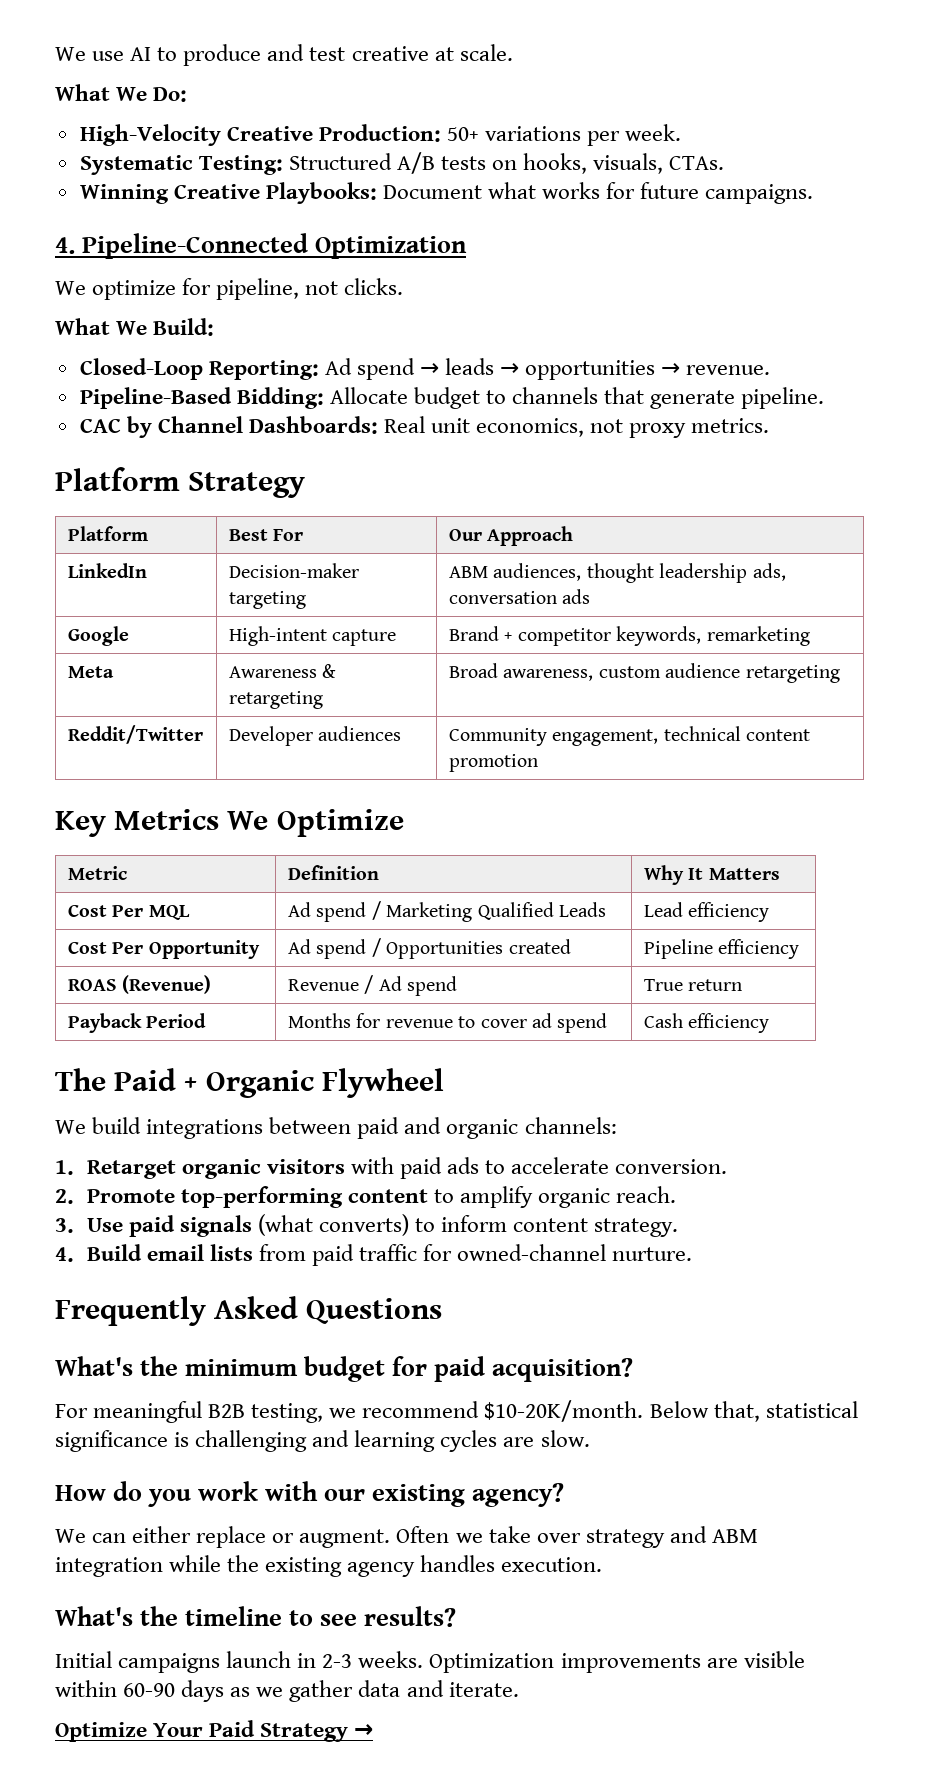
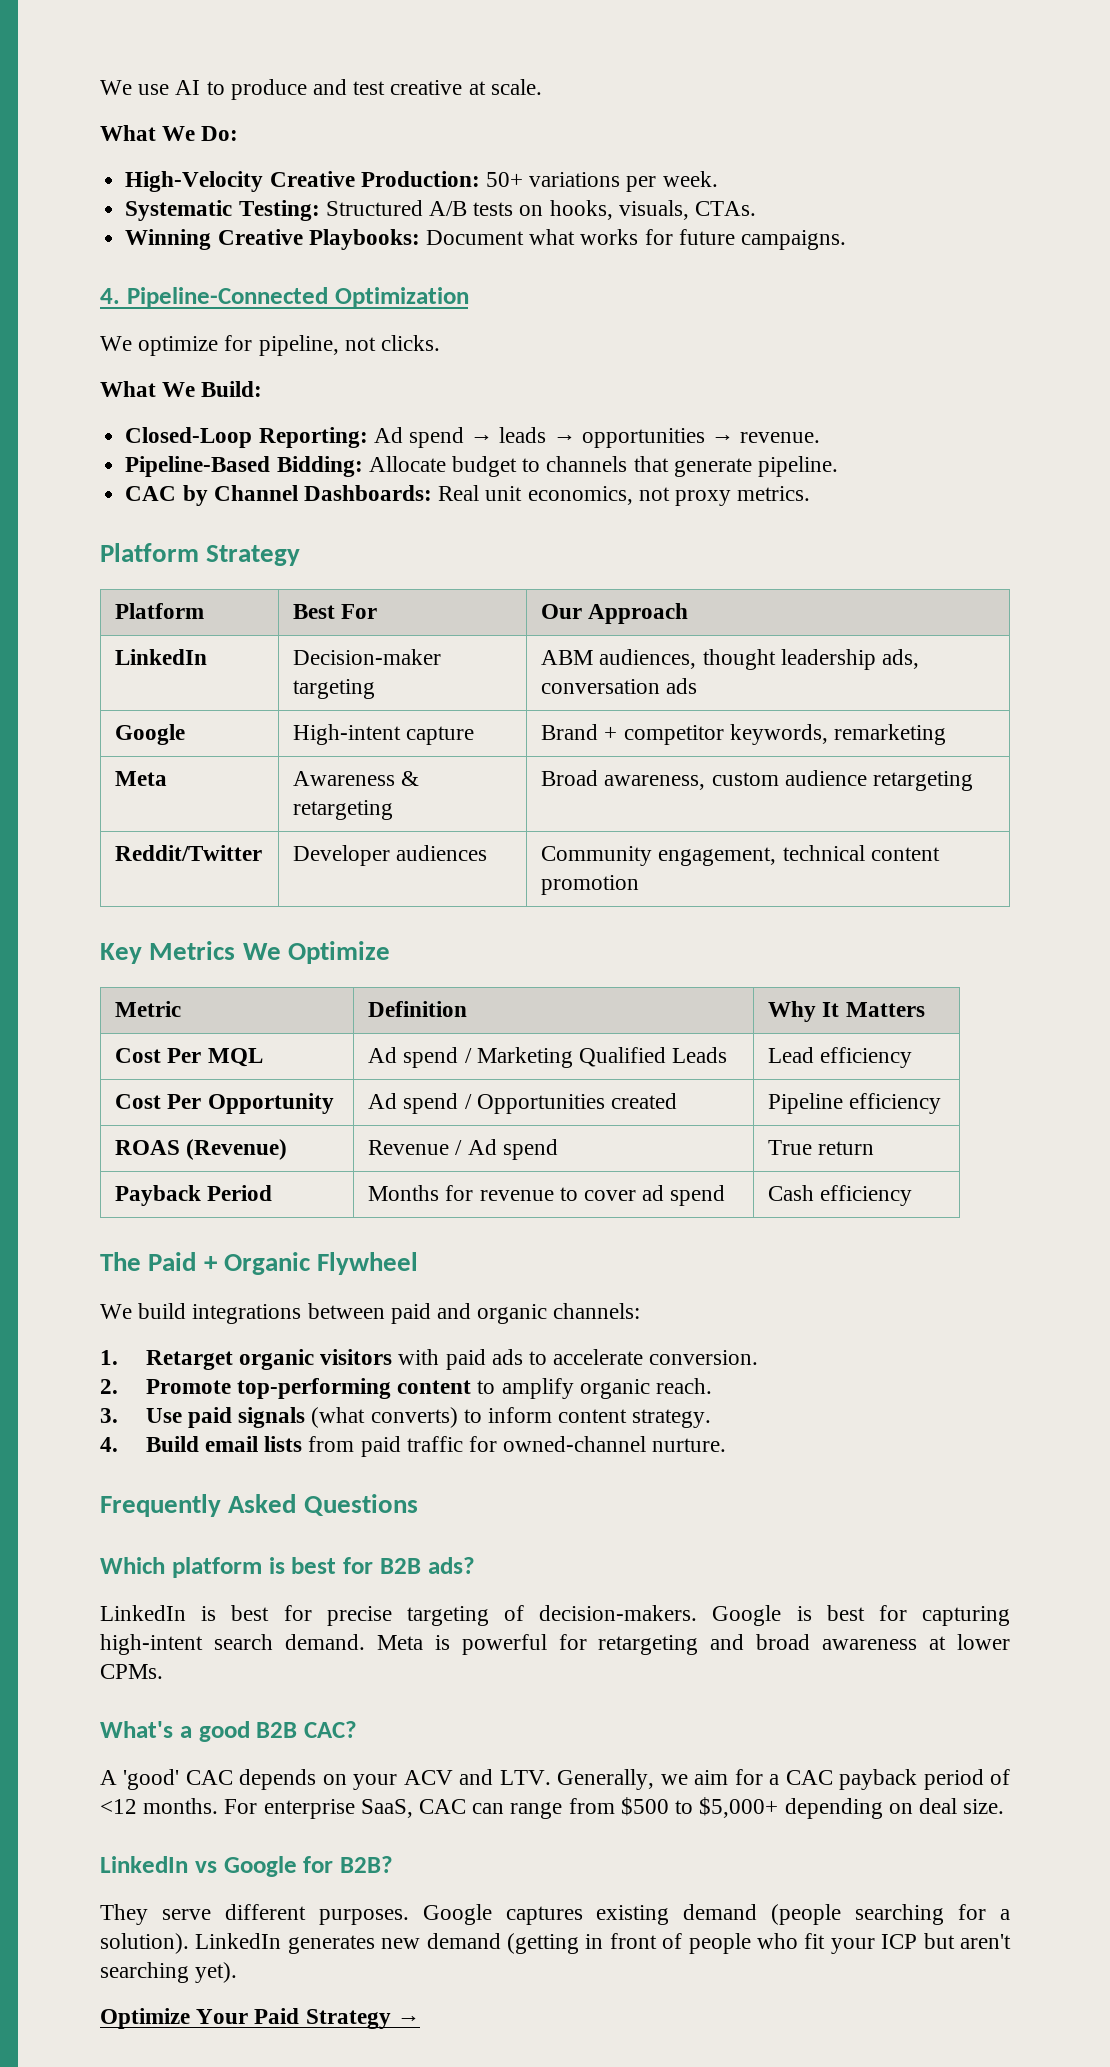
- What's the minimum budget for paid acquisition?
- For meaningful B2B testing, we recommend $10-20K/month. Below that, statistical significance is challenging and learning cycles are slow.
- How do you work with our existing agency?
- We can either replace or augment. Often we take over strategy and ABM integration while the existing agency handles execution.
- What's the timeline to see results?
- Initial campaigns launch in 2-3 weeks. Optimization improvements are visible within 60-90 days as we gather data and iterate.
+ Which platform is best for B2B ads?
+ LinkedIn is best for precise targeting of decision-makers. Google is best for capturing high-intent search demand. Meta is powerful for retargeting and broad awareness at lower CPMs.
+ What's a good B2B CAC?
+ A 'good' CAC depends on your ACV and LTV. Generally, we aim for a CAC payback period of <12 months. For enterprise SaaS, CAC can range from $500 to $5,000+ depending on deal size.
+ LinkedIn vs Google for B2B?
+ They serve different purposes. Google captures existing demand (people searching for a solution). LinkedIn generates new demand (getting in front of people who fit your ICP but aren't searching yet).

